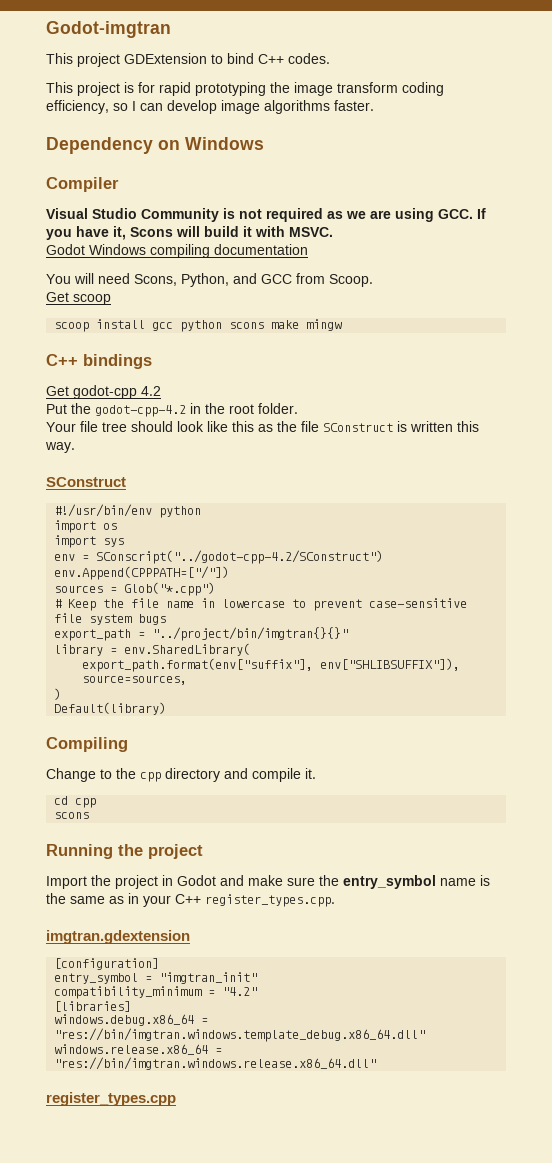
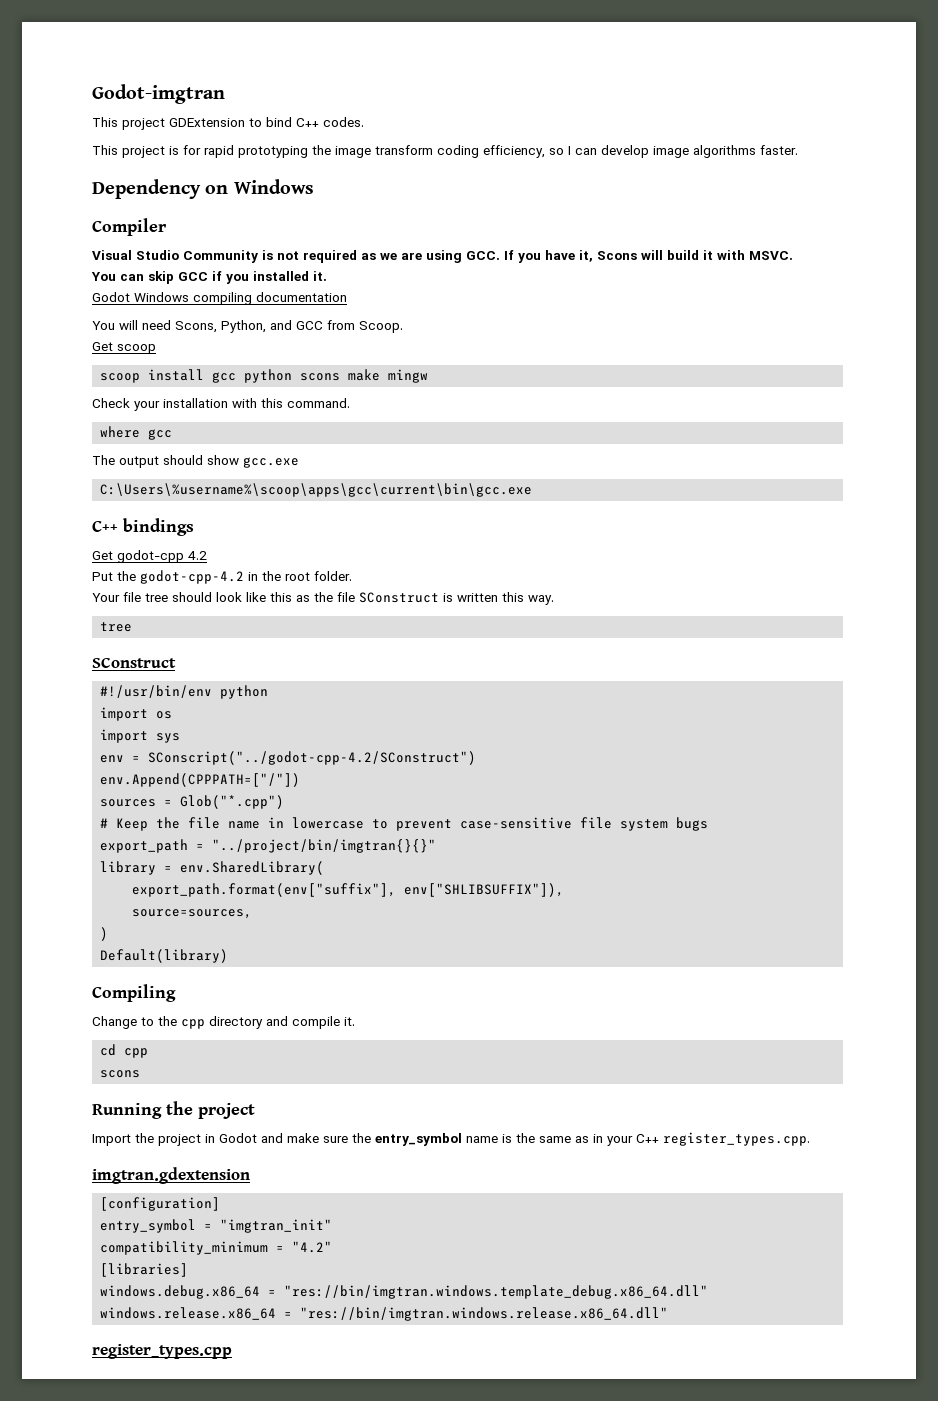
+ You can skip GCC if you installed it.
+ Check your installation with this command.
+ where gcc
+ The output should show gcc.exe
+ C:\Users\%username%\scoop\apps\gcc\current\bin\gcc.exe
  Your file tree should look like this as the file SConstruct is written this way.
+ tree

